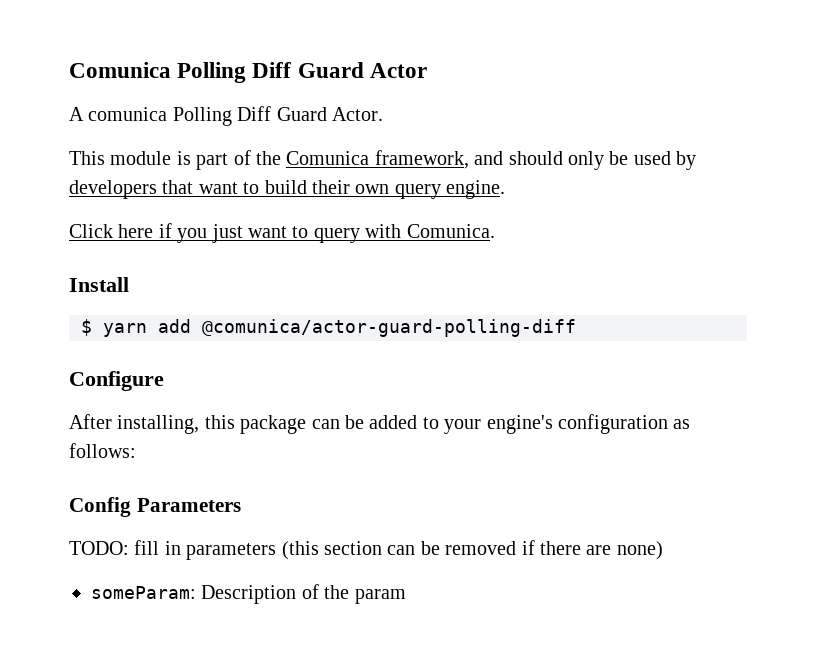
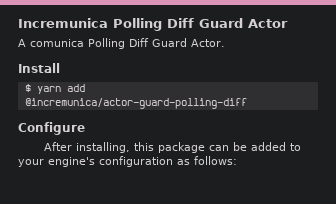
- Comunica Polling Diff Guard Actor
+ Incremunica Polling Diff Guard Actor
- This module is part of the Comunica framework, and should only be used by developers that want to build their own query engine.
- Click here if you just want to query with Comunica.
- $ yarn add @comunica/actor-guard-polling-diff
+ $ yarn add @incremunica/actor-guard-polling-diff
- Config Parameters
- TODO: fill in parameters (this section can be removed if there are none)
- someParam: Description of the param

